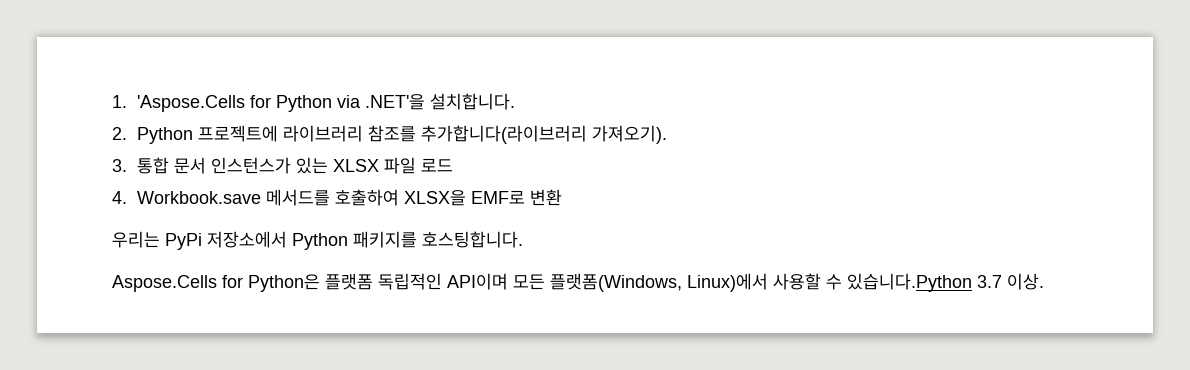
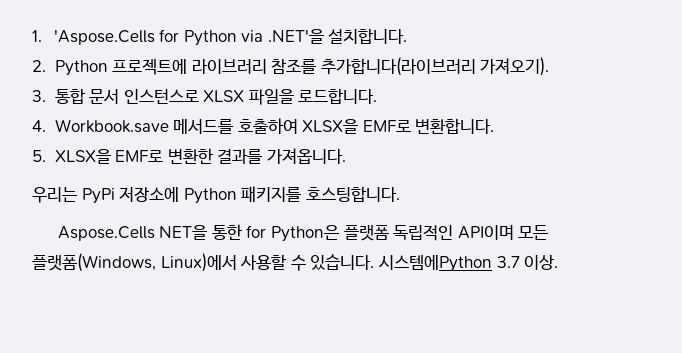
- 3. 통합 문서 인스턴스가 있는 XLSX 파일 로드
+ 3. 통합 문서 인스턴스로 XLSX 파일을 로드합니다.
- 4. Workbook.save 메서드를 호출하여 XLSX을 EMF로 변환
+ 4. Workbook.save 메서드를 호출하여 XLSX을 EMF로 변환합니다.
+ 5. XLSX을 EMF로 변환한 결과를 가져옵니다.
- 우리는 PyPi 저장소에서 Python 패키지를 호스팅합니다.
+ 우리는 PyPi 저장소에 Python 패키지를 호스팅합니다.
- Aspose.Cells for Python은 플랫폼 독립적인 API이며 모든 플랫폼(Windows, Linux)에서 사용할 수 있습니다.Python 3.7 이상.
+ Aspose.Cells NET을 통한 for Python은 플랫폼 독립적인 API이며 모든 플랫폼(Windows, Linux)에서 사용할 수 있습니다. 시스템에Python 3.7 이상.

